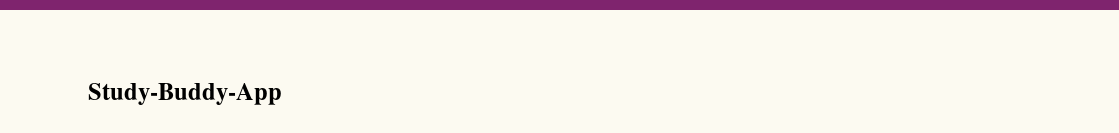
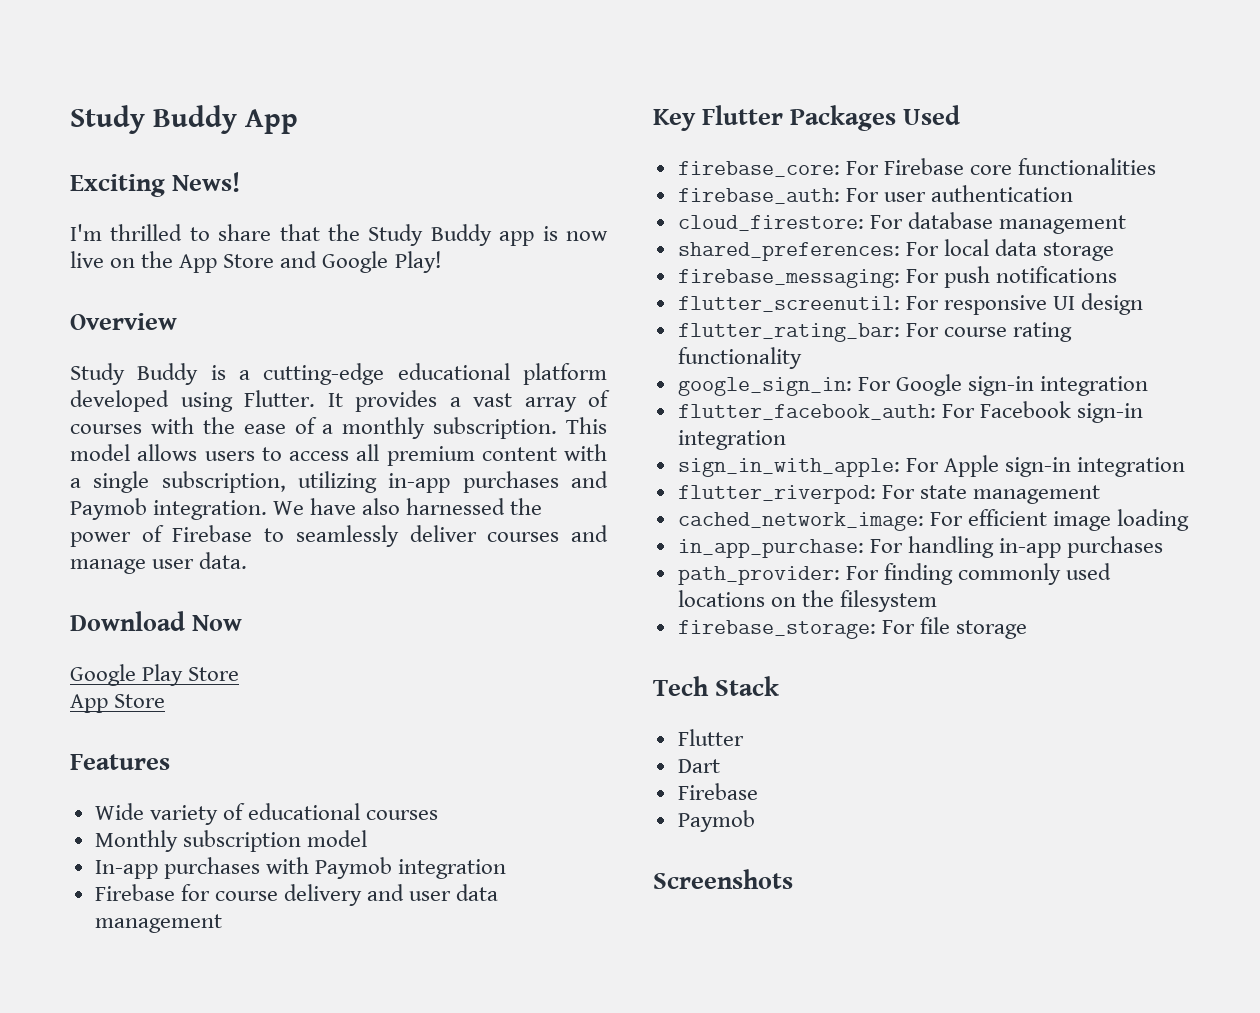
- Study-Buddy-App
+ Study Buddy App
+ Exciting News!
+ I'm thrilled to share that the Study Buddy app is now live on the App Store and Google Play!
+ Overview
+ Study Buddy is a cutting-edge educational platform developed using Flutter. It provides a vast array of courses with the ease of a monthly subscription. This model allows users to access all premium content with a single subscription, utilizing in-app purchases and Paymob integration. We have also harnessed the power of Firebase to seamlessly deliver courses and manage user data.
+ Download Now
+ Google Play Store
+ App Store
+ Features
+ Wide variety of educational courses
+ Monthly subscription model
+ In-app purchases with Paymob integration
+ Firebase for course delivery and user data management
+ Key Flutter Packages Used
+ firebase_core: For Firebase core functionalities
+ firebase_auth: For user authentication
+ cloud_firestore: For database management
+ shared_preferences: For local data storage
+ firebase_messaging: For push notifications
+ flutter_screenutil: For responsive UI design
+ flutter_rating_bar: For course rating functionality
+ google_sign_in: For Google sign-in integration
+ flutter_facebook_auth: For Facebook sign-in integration
+ sign_in_with_apple: For Apple sign-in integration
+ flutter_riverpod: For state management
+ cached_network_image: For efficient image loading
+ in_app_purchase: For handling in-app purchases
+ path_provider: For finding commonly used locations on the filesystem
+ firebase_storage: For file storage
+ Tech Stack
+ Flutter
+ Dart
+ Firebase
+ Paymob
+ Screenshots

